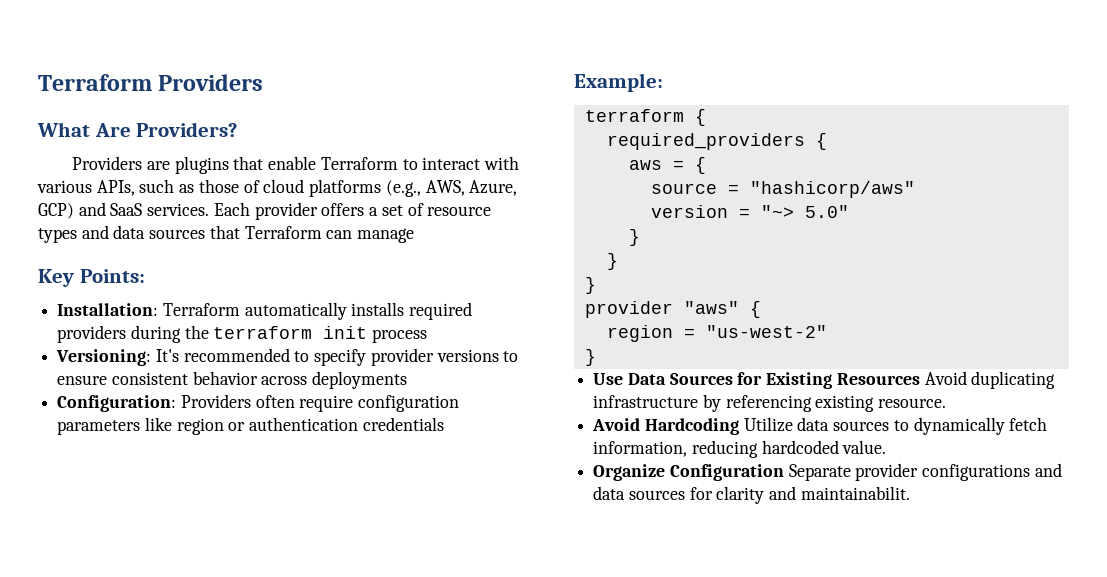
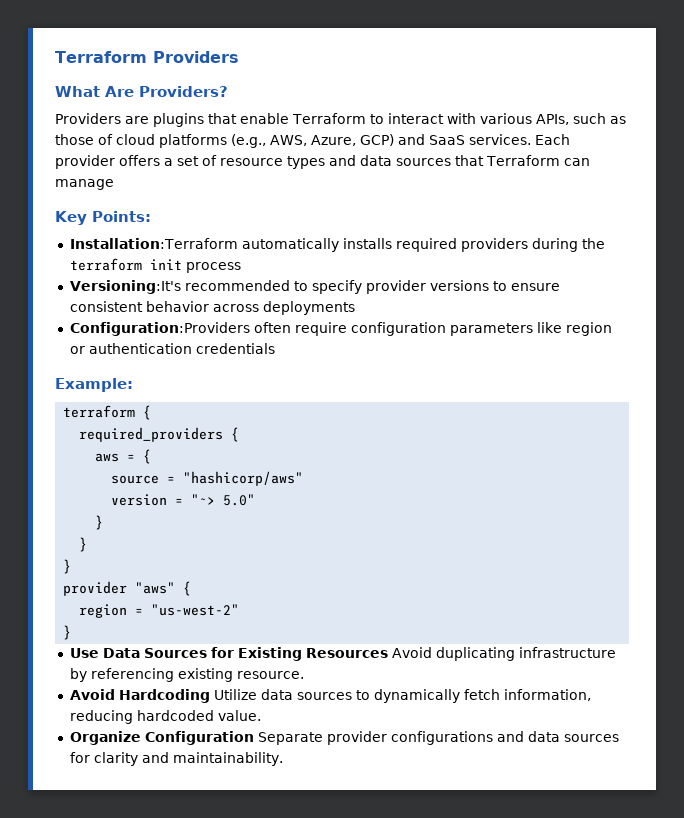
- Installation: Terraform automatically installs required providers during the terraform init process
+ Installation:Terraform automatically installs required providers during the terraform init process
- Versioning: It's recommended to specify provider versions to ensure consistent behavior across deployments
+ Versioning:It's recommended to specify provider versions to ensure consistent behavior across deployments
- Configuration: Providers often require configuration parameters like region or authentication credentials
+ Configuration:Providers often require configuration parameters like region or authentication credentials
- Organize Configuration Separate provider configurations and data sources for clarity and maintainabilit.
+ Organize Configuration Separate provider configurations and data sources for clarity and maintainability.

